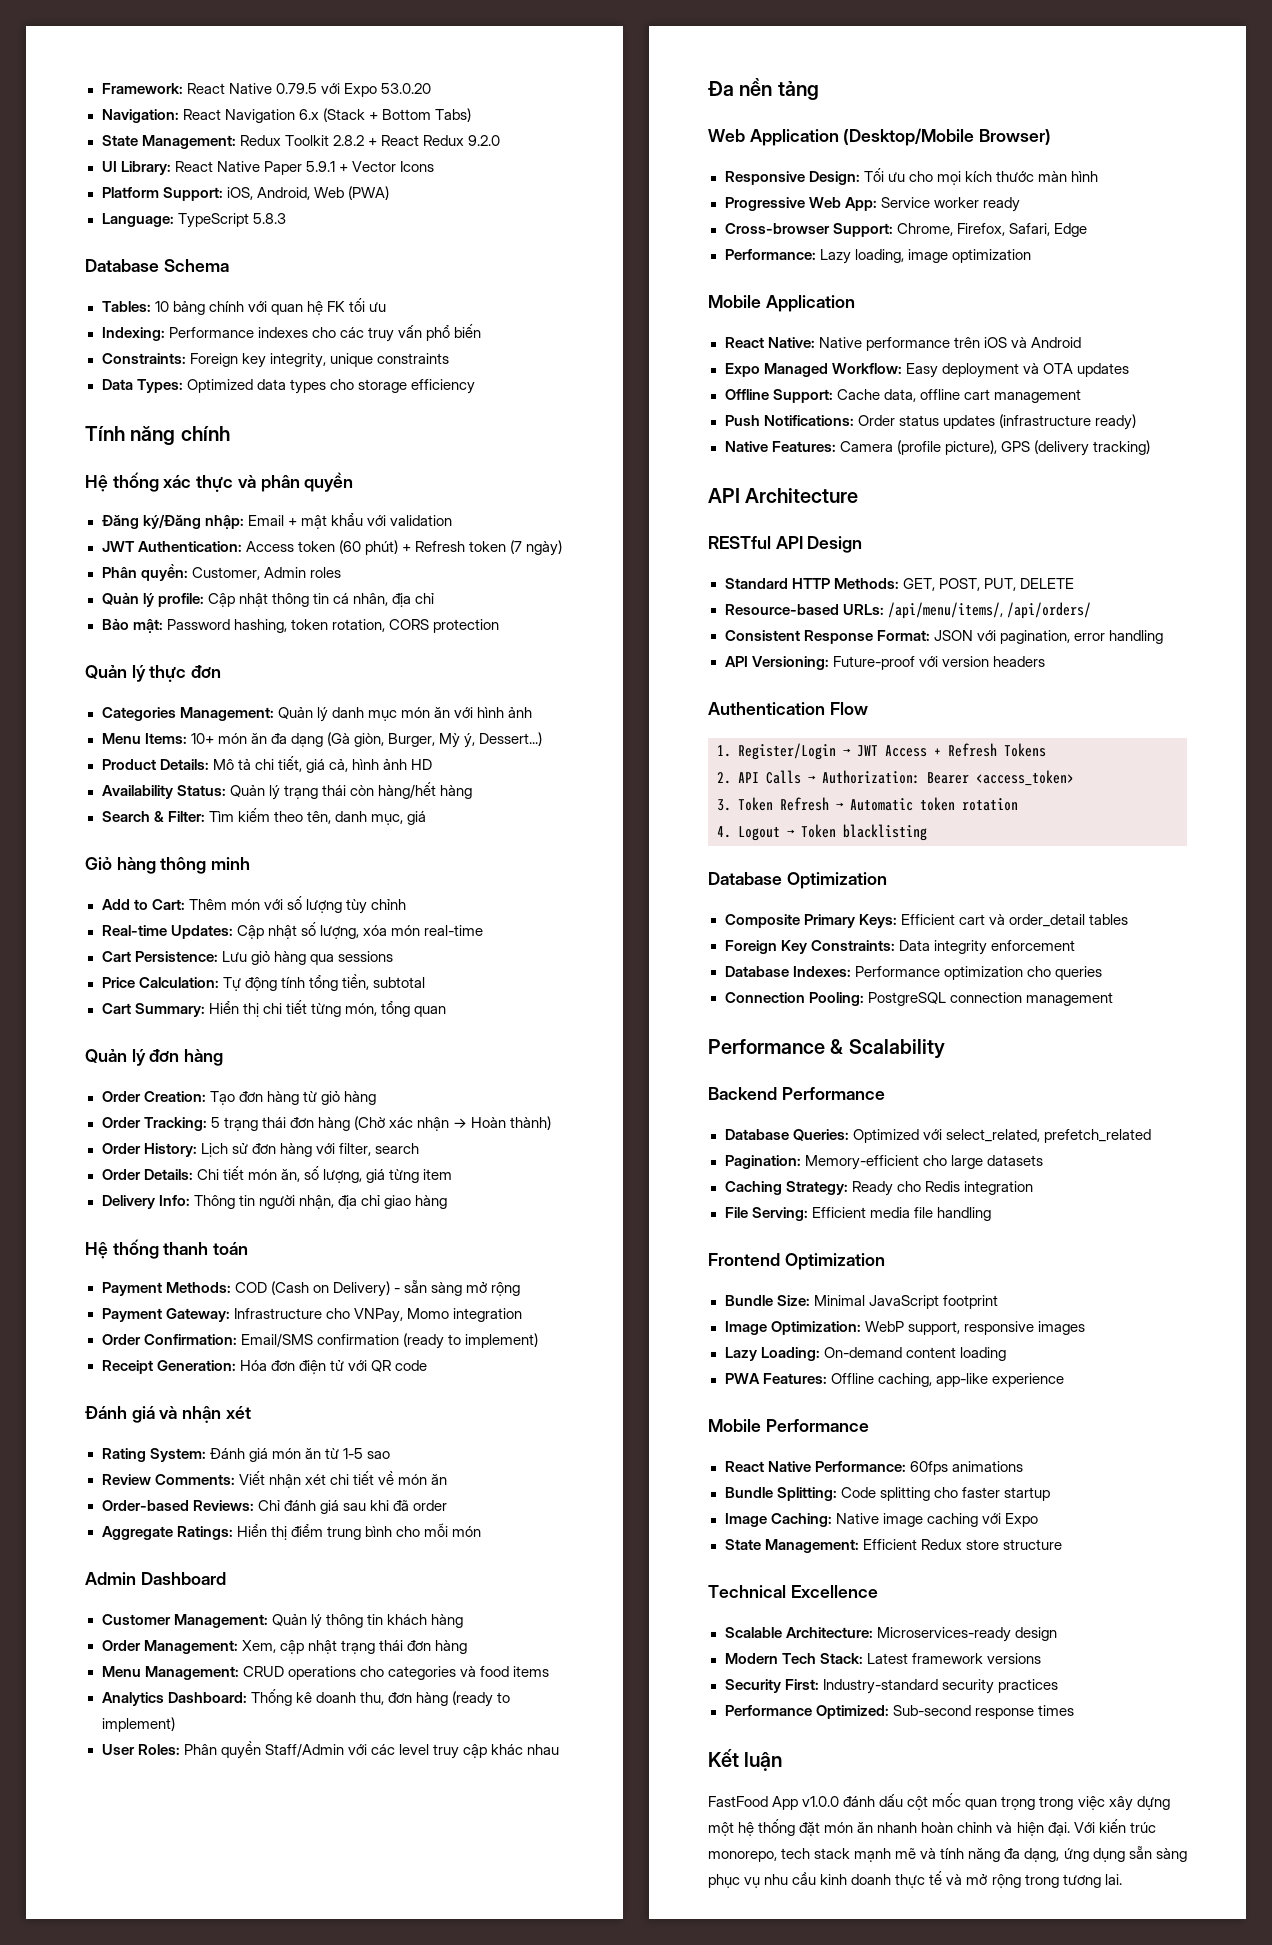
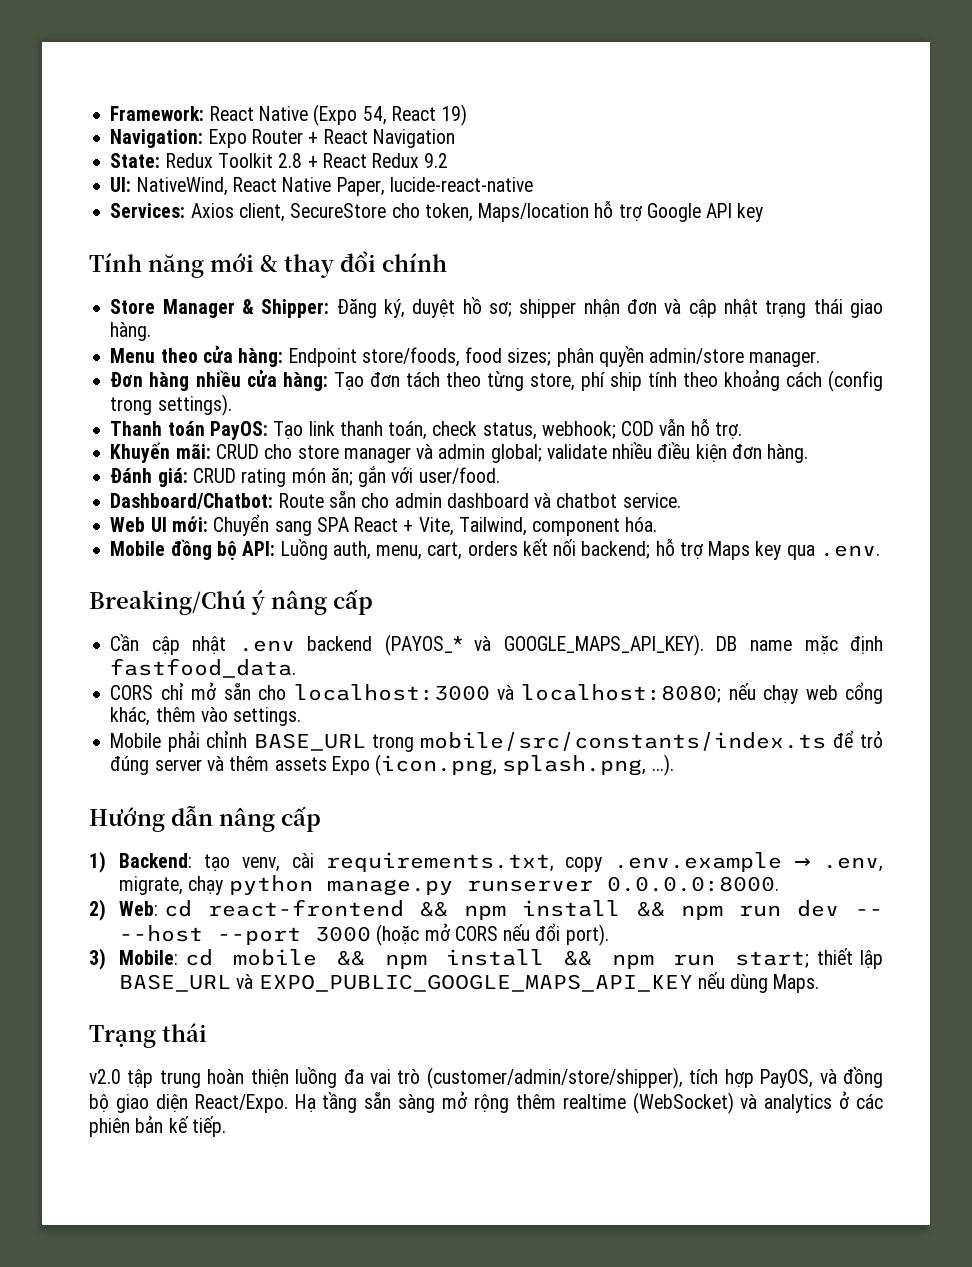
- Framework: React Native 0.79.5 với Expo 53.0.20
- Navigation: React Navigation 6.x (Stack + Bottom Tabs)
- State Management: Redux Toolkit 2.8.2 + React Redux 9.2.0
- UI Library: React Native Paper 5.9.1 + Vector Icons
- Platform Support: iOS, Android, Web (PWA)
- Language: TypeScript 5.8.3
- Database Schema
- Tables: 10 bảng chính với quan hệ FK tối ưu
- Indexing: Performance indexes cho các truy vấn phổ biến
- Constraints: Foreign key integrity, unique constraints
- Data Types: Optimized data types cho storage efficiency
- Tính năng chính
- Hệ thống xác thực và phân quyền
- Đăng ký/Đăng nhập: Email + mật khẩu với validation
- JWT Authentication: Access token (60 phút) + Refresh token (7 ngày)
- Phân quyền: Customer, Admin roles
- Quản lý profile: Cập nhật thông tin cá nhân, địa chỉ
- Bảo mật: Password hashing, token rotation, CORS protection
- Quản lý thực đơn
- Categories Management: Quản lý danh mục món ăn với hình ảnh
- Menu Items: 10+ món ăn đa dạng (Gà giòn, Burger, Mỳ ý, Dessert...)
- Product Details: Mô tả chi tiết, giá cả, hình ảnh HD
- Availability Status: Quản lý trạng thái còn hàng/hết hàng
- Search & Filter: Tìm kiếm theo tên, danh mục, giá
- Giỏ hàng thông minh
- Add to Cart: Thêm món với số lượng tùy chỉnh
- Real-time Updates: Cập nhật số lượng, xóa món real-time
- Cart Persistence: Lưu giỏ hàng qua sessions
- Price Calculation: Tự động tính tổng tiền, subtotal
- Cart Summary: Hiển thị chi tiết từng món, tổng quan
- Quản lý đơn hàng
- Order Creation: Tạo đơn hàng từ giỏ hàng
- Order Tracking: 5 trạng thái đơn hàng (Chờ xác nhận → Hoàn thành)
- Order History: Lịch sử đơn hàng với filter, search
- Order Details: Chi tiết món ăn, số lượng, giá từng item
- Delivery Info: Thông tin người nhận, địa chỉ giao hàng
- Hệ thống thanh toán
- Payment Methods: COD (Cash on Delivery) - sẵn sàng mở rộng
- Payment Gateway: Infrastructure cho VNPay, Momo integration
- Order Confirmation: Email/SMS confirmation (ready to implement)
- Receipt Generation: Hóa đơn điện tử với QR code
- Đánh giá và nhận xét
- Rating System: Đánh giá món ăn từ 1-5 sao
- Review Comments: Viết nhận xét chi tiết về món ăn
- Order-based Reviews: Chỉ đánh giá sau khi đã order
- Aggregate Ratings: Hiển thị điểm trung bình cho mỗi món
- Admin Dashboard
- Customer Management: Quản lý thông tin khách hàng
- Order Management: Xem, cập nhật trạng thái đơn hàng
- Menu Management: CRUD operations cho categories và food items
- Analytics Dashboard: Thống kê doanh thu, đơn hàng (ready to implement)
- User Roles: Phân quyền Staff/Admin với các level truy cập khác nhau
- Đa nền tảng
- Web Application (Desktop/Mobile Browser)
- Responsive Design: Tối ưu cho mọi kích thước màn hình
- Progressive Web App: Service worker ready
- Cross-browser Support: Chrome, Firefox, Safari, Edge
- Performance: Lazy loading, image optimization
- Mobile Application
- React Native: Native performance trên iOS và Android
- Expo Managed Workflow: Easy deployment và OTA updates
- Offline Support: Cache data, offline cart management
- Push Notifications: Order status updates (infrastructure ready)
- Native Features: Camera (profile picture), GPS (delivery tracking)
- API Architecture
- RESTful API Design
- Standard HTTP Methods: GET, POST, PUT, DELETE
- Resource-based URLs: /api/menu/items/, /api/orders/
- Consistent Response Format: JSON với pagination, error handling
- API Versioning: Future-proof với version headers
- Authentication Flow
- 1. Register/Login → JWT Access + Refresh Tokens
- 2. API Calls → Authorization: Bearer <access_token>
- 3. Token Refresh → Automatic token rotation
- 4. Logout → Token blacklisting
- Database Optimization
- Composite Primary Keys: Efficient cart và order_detail tables
- Foreign Key Constraints: Data integrity enforcement
- Database Indexes: Performance optimization cho queries
- Connection Pooling: PostgreSQL connection management
- Performance & Scalability
- Backend Performance
- Database Queries: Optimized với select_related, prefetch_related
- Pagination: Memory-efficient cho large datasets
- Caching Strategy: Ready cho Redis integration
- File Serving: Efficient media file handling
- Frontend Optimization
- Bundle Size: Minimal JavaScript footprint
- Image Optimization: WebP support, responsive images
- Lazy Loading: On-demand content loading
- PWA Features: Offline caching, app-like experience
- Mobile Performance
- React Native Performance: 60fps animations
- Bundle Splitting: Code splitting cho faster startup
- Image Caching: Native image caching với Expo
- State Management: Efficient Redux store structure
- Technical Excellence
- Scalable Architecture: Microservices-ready design
- Modern Tech Stack: Latest framework versions
- Security First: Industry-standard security practices
- Performance Optimized: Sub-second response times
- Kết luận
- FastFood App v1.0.0 đánh dấu cột mốc quan trọng trong việc xây dựng một hệ thống đặt món ăn nhanh hoàn chỉnh và hiện đại. Với kiến trúc monorepo, tech stack mạnh mẽ và tính năng đa dạng, ứng dụng sẵn sàng phục vụ nhu cầu kinh doanh thực tế và mở rộng trong tương lai.
+ Framework: React Native (Expo 54, React 19)
+ Navigation: Expo Router + React Navigation
+ State: Redux Toolkit 2.8 + React Redux 9.2
+ UI: NativeWind, React Native Paper, lucide-react-native
+ Services: Axios client, SecureStore cho token, Maps/location hỗ trợ Google API key
+ Tính năng mới & thay đổi chính
+ Store Manager & Shipper: Đăng ký, duyệt hồ sơ; shipper nhận đơn và cập nhật trạng thái giao hàng.
+ Menu theo cửa hàng: Endpoint store/foods, food sizes; phân quyền admin/store manager.
+ Đơn hàng nhiều cửa hàng: Tạo đơn tách theo từng store, phí ship tính theo khoảng cách (config trong settings).
+ Thanh toán PayOS: Tạo link thanh toán, check status, webhook; COD vẫn hỗ trợ.
+ Khuyến mãi: CRUD cho store manager và admin global; validate nhiều điều kiện đơn hàng.
+ Đánh giá: CRUD rating món ăn; gắn với user/food.
+ Dashboard/Chatbot: Route sẵn cho admin dashboard và chatbot service.
+ Web UI mới: Chuyển sang SPA React + Vite, Tailwind, component hóa.
+ Mobile đồng bộ API: Luồng auth, menu, cart, orders kết nối backend; hỗ trợ Maps key qua .env.
+ Breaking/Chú ý nâng cấp
+ Cần cập nhật .env backend (PAYOS_* và GOOGLE_MAPS_API_KEY). DB name mặc định fastfood_data.
+ CORS chỉ mở sẵn cho localhost:3000 và localhost:8080; nếu chạy web cổng khác, thêm vào settings.
+ Mobile phải chỉnh BASE_URL trong mobile/src/constants/index.ts để trỏ đúng server và thêm assets Expo (icon.png, splash.png, ...).
+ Hướng dẫn nâng cấp
+ 1) Backend: tạo venv, cài requirements.txt, copy .env.example → .env, migrate, chạy python manage.py runserver 0.0.0.0:8000.
+ 2) Web: cd react-frontend && npm install && npm run dev -- --host --port 3000 (hoặc mở CORS nếu đổi port).
+ 3) Mobile: cd mobile && npm install && npm run start; thiết lập BASE_URL và EXPO_PUBLIC_GOOGLE_MAPS_API_KEY nếu dùng Maps.
+ Trạng thái
+ v2.0 tập trung hoàn thiện luồng đa vai trò (customer/admin/store/shipper), tích hợp PayOS, và đồng bộ giao diện React/Expo. Hạ tầng sẵn sàng mở rộng thêm realtime (WebSocket) và analytics ở các phiên bản kế tiếp.

